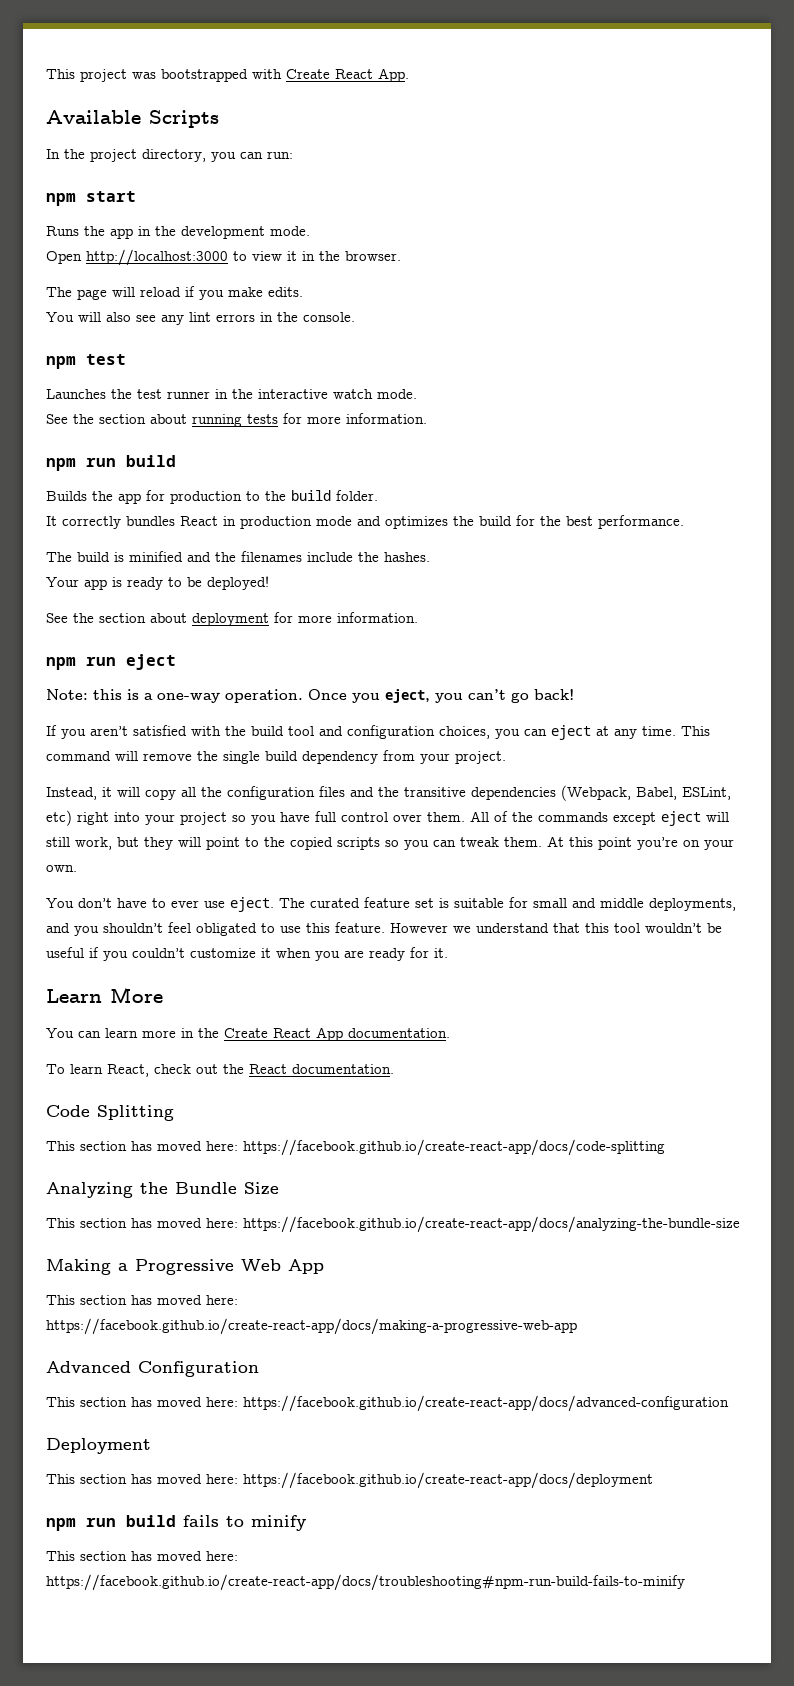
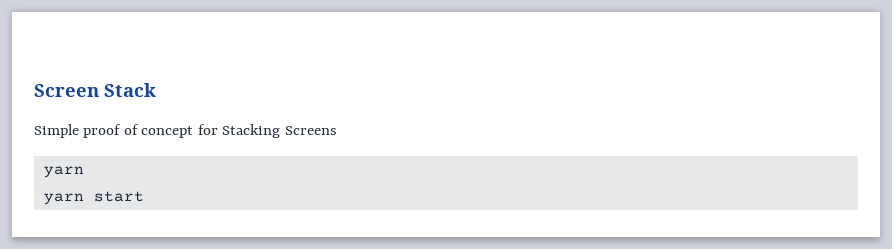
- This project was bootstrapped with Create React App.
- Available Scripts
- In the project directory, you can run:
- npm start
- Runs the app in the development mode.
- Open http://localhost:3000 to view it in the browser.
- The page will reload if you make edits.
- You will also see any lint errors in the console.
- npm test
- Launches the test runner in the interactive watch mode.
- See the section about running tests for more information.
- npm run build
- Builds the app for production to the build folder.
- It correctly bundles React in production mode and optimizes the build for the best performance.
- The build is minified and the filenames include the hashes.
- Your app is ready to be deployed!
- See the section about deployment for more information.
- npm run eject
- Note: this is a one-way operation. Once you eject, you can’t go back!
- If you aren’t satisfied with the build tool and configuration choices, you can eject at any time. This command will remove the single build dependency from your project.
- Instead, it will copy all the configuration files and the transitive dependencies (Webpack, Babel, ESLint, etc) right into your project so you have full control over them. All of the commands except eject will still work, but they will point to the copied scripts so you can tweak them. At this point you’re on your own.
- You don’t have to ever use eject. The curated feature set is suitable for small and middle deployments, and you shouldn’t feel obligated to use this feature. However we understand that this tool wouldn’t be useful if you couldn’t customize it when you are ready for it.
- Learn More
- You can learn more in the Create React App documentation.
- To learn React, check out the React documentation.
- Code Splitting
- This section has moved here: https://facebook.github.io/create-react-app/docs/code-splitting
- Analyzing the Bundle Size
- This section has moved here: https://facebook.github.io/create-react-app/docs/analyzing-the-bundle-size
- Making a Progressive Web App
- This section has moved here: https://facebook.github.io/create-react-app/docs/making-a-progressive-web-app
- Advanced Configuration
- This section has moved here: https://facebook.github.io/create-react-app/docs/advanced-configuration
- Deployment
- This section has moved here: https://facebook.github.io/create-react-app/docs/deployment
- npm run build fails to minify
- This section has moved here: https://facebook.github.io/create-react-app/docs/troubleshooting#npm-run-build-fails-to-minify
+ Screen Stack
+ Simple proof of concept for Stacking Screens
+ yarn
+ yarn start

